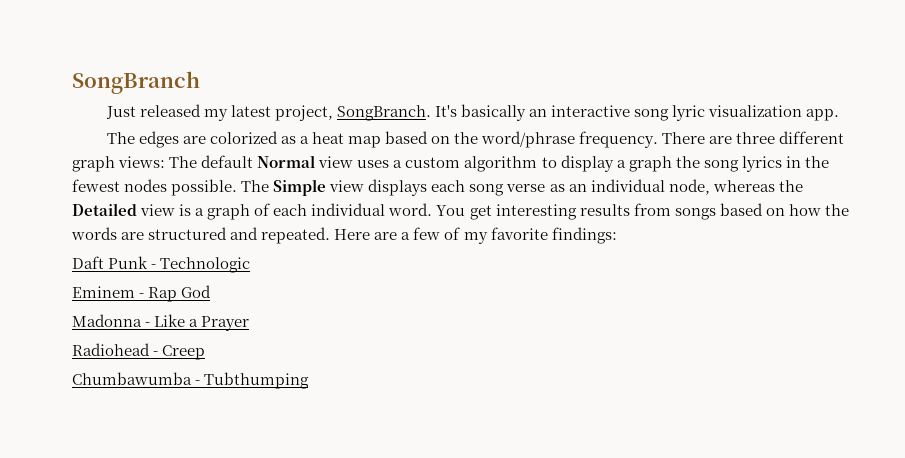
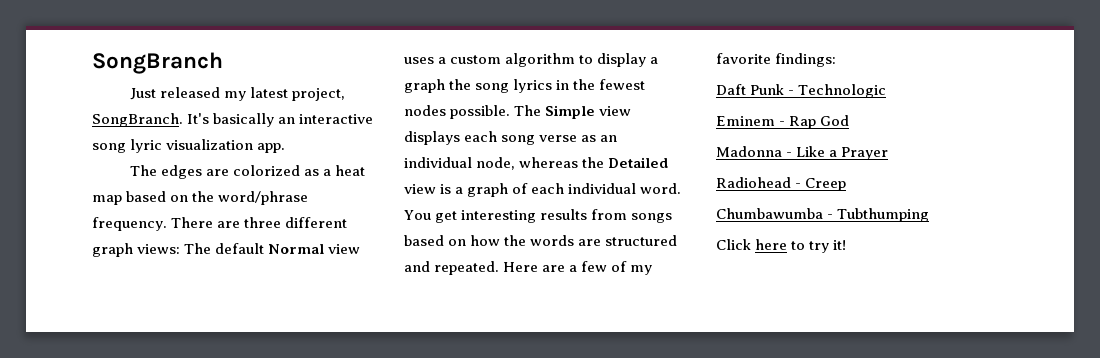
+ Click here to try it!

